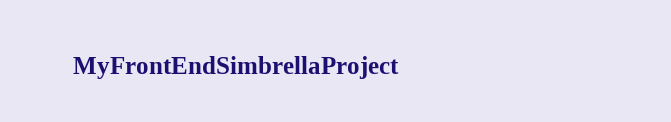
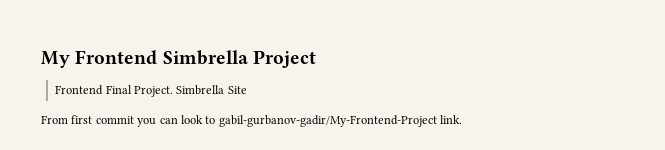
- MyFrontEndSimbrellaProject
+ My Frontend Simbrella Project
+ Frontend Final Project. Simbrella Site
+ From first commit you can look to gabil-gurbanov-gadir/My-Frontend-Project link.

